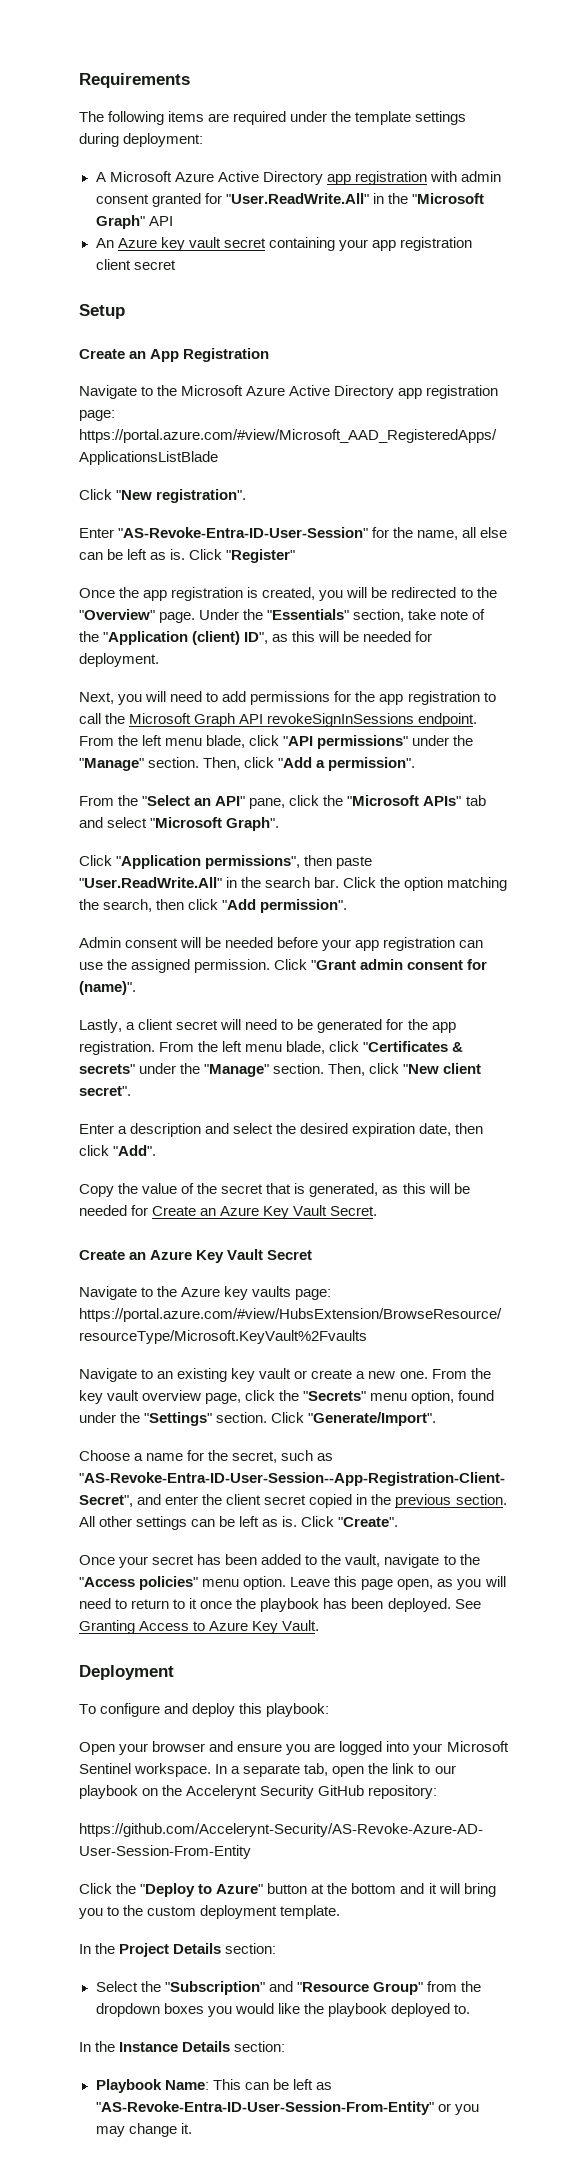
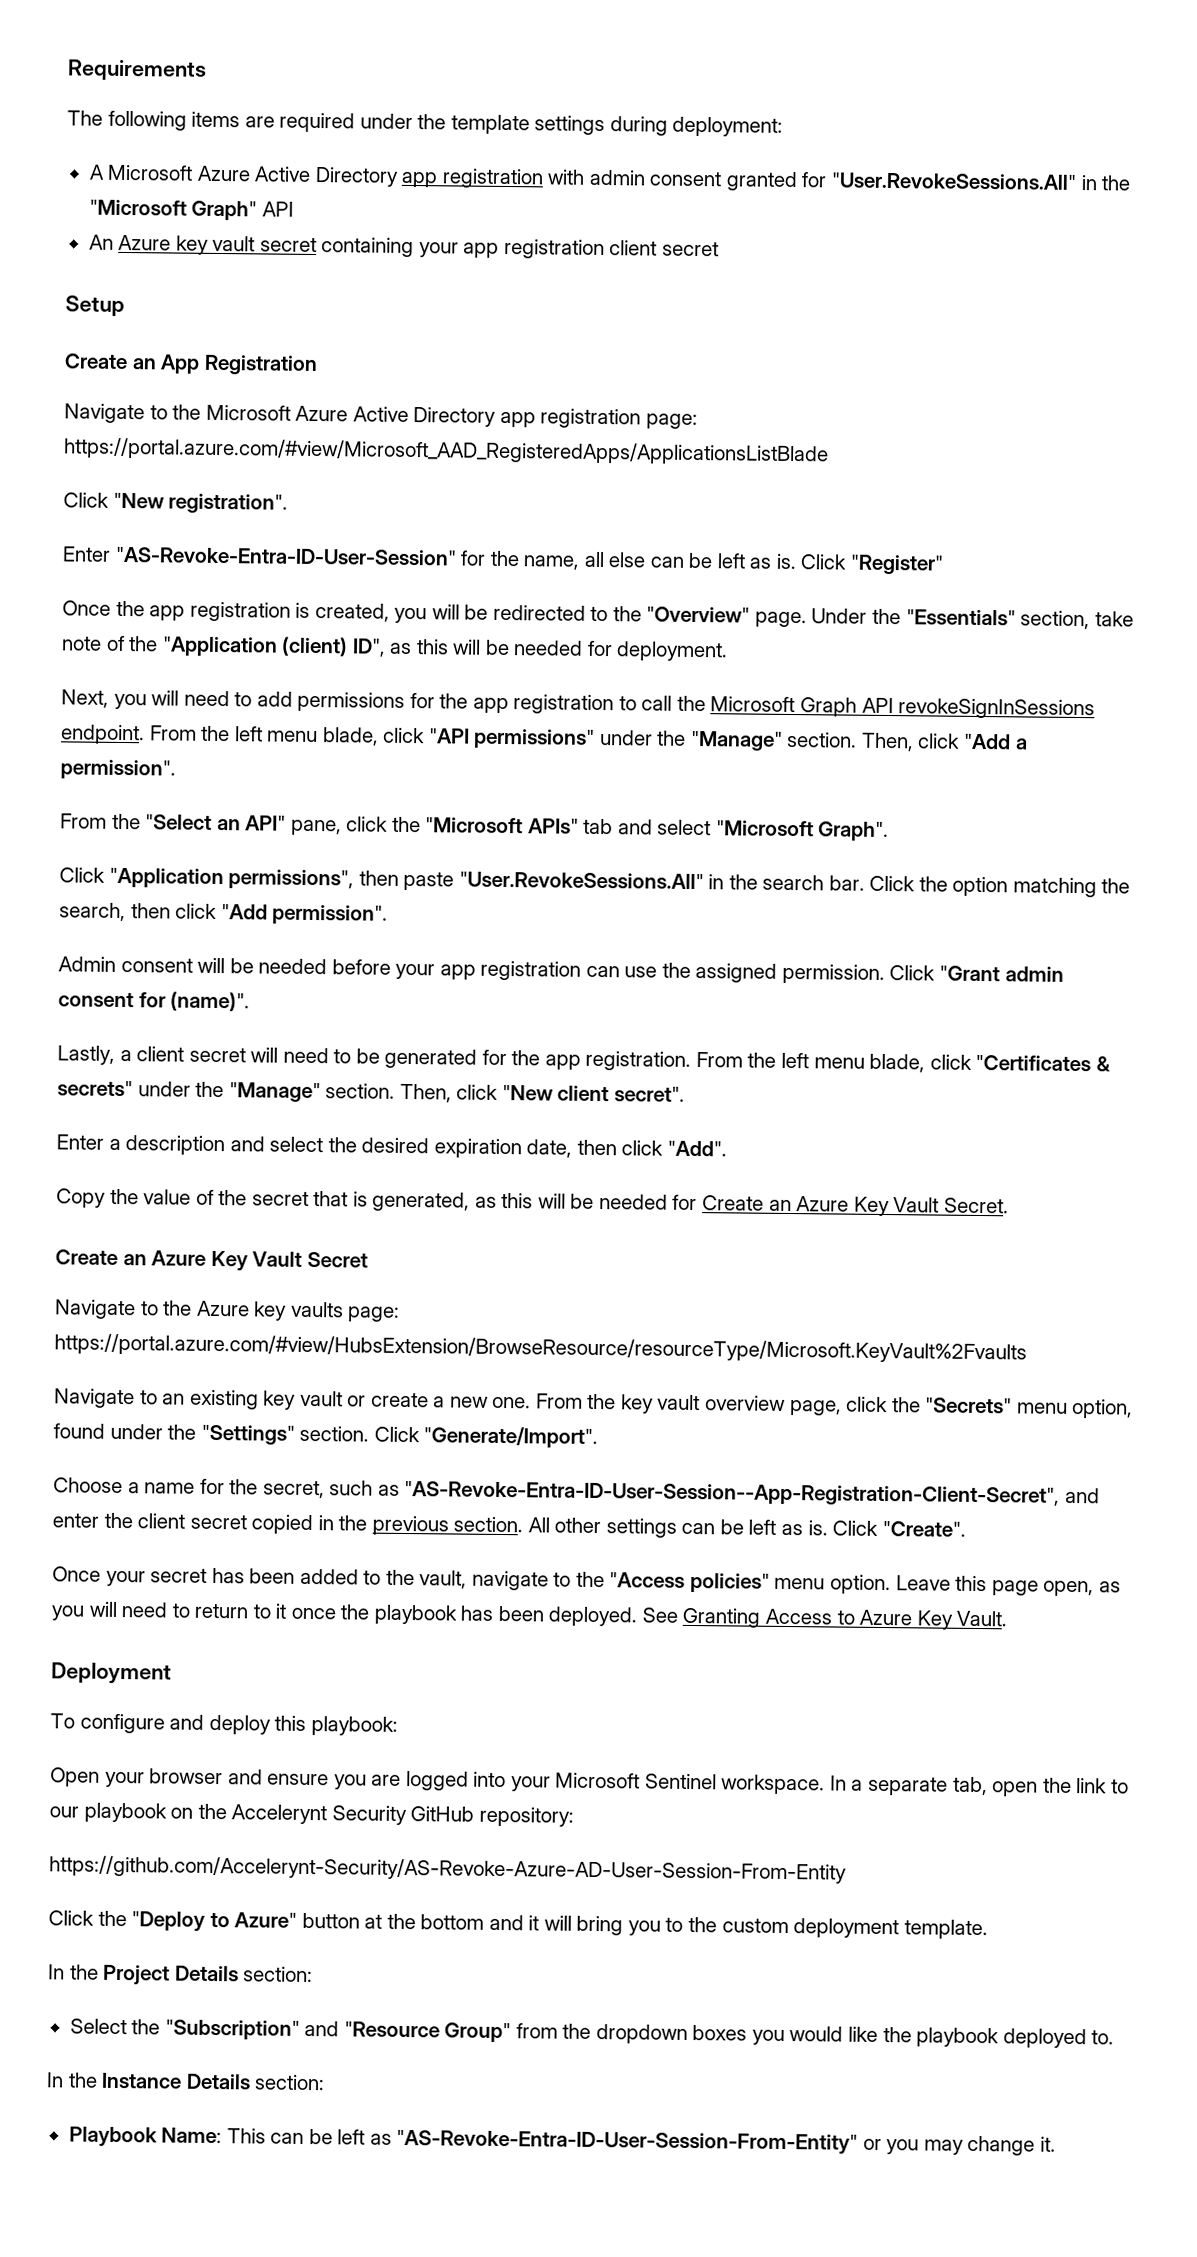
- A Microsoft Azure Active Directory app registration with admin consent granted for "User.ReadWrite.All" in the "Microsoft Graph" API
+ A Microsoft Azure Active Directory app registration with admin consent granted for "User.RevokeSessions.All" in the "Microsoft Graph" API
- Click "Application permissions", then paste "User.ReadWrite.All" in the search bar.
+ Click "Application permissions", then paste "User.RevokeSessions.All" in the search bar.

